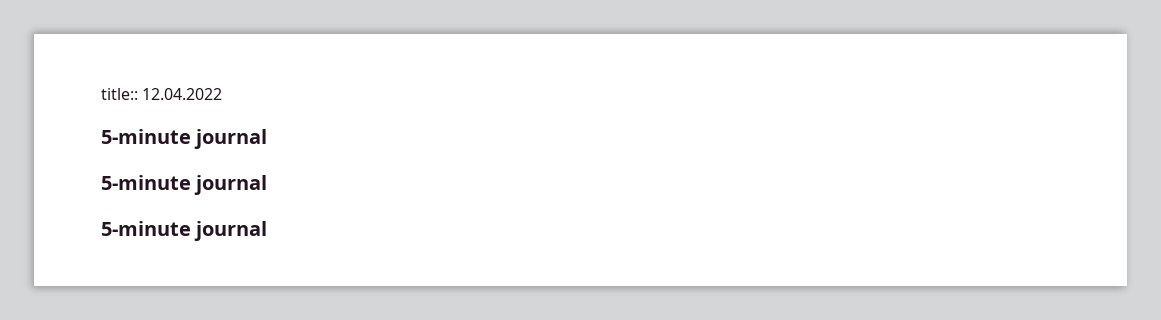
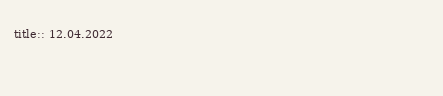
  title:: 12.04.2022
- 5-minute journal
- 5-minute journal
- 5-minute journal

